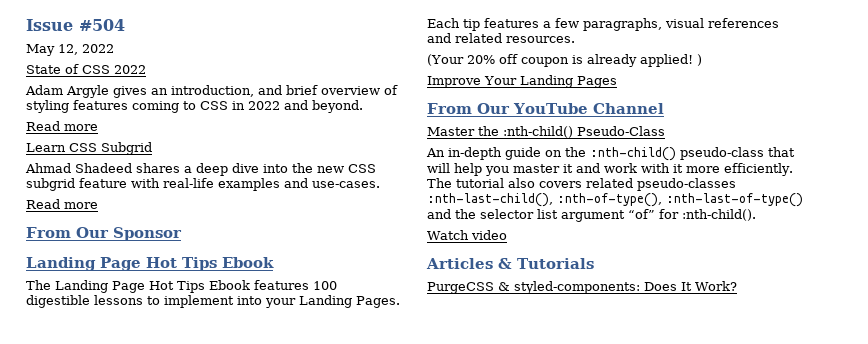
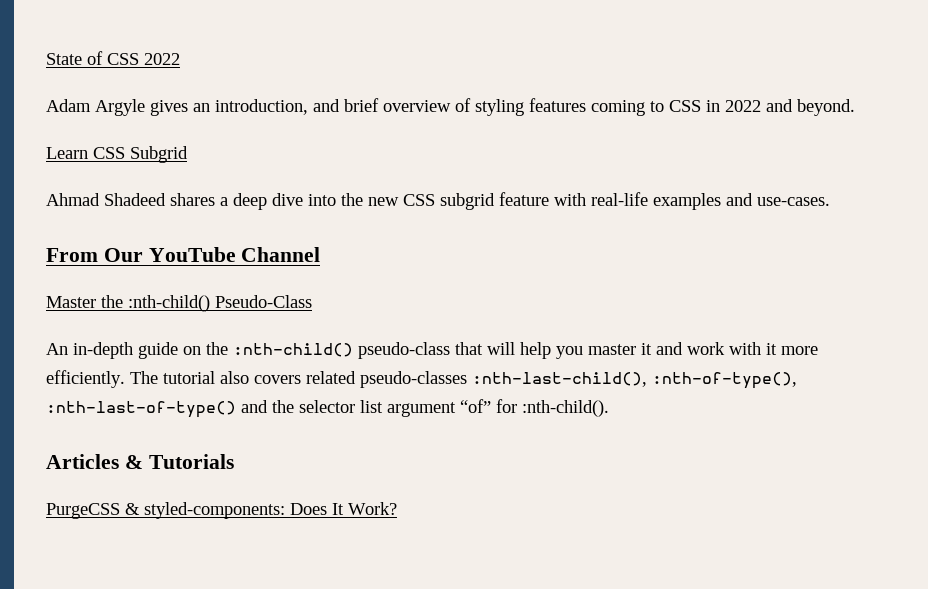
- Issue #504
- May 12, 2022
  Adam Argyle gives an introduction, and brief overview of styling features coming to CSS in 2022 and beyond.
- Read more
  Ahmad Shadeed shares a deep dive into the new CSS subgrid feature with real-life examples and use-cases.
- Read more
- From Our Sponsor
- Landing Page Hot Tips Ebook
- The Landing Page Hot Tips Ebook features 100 digestible lessons to implement into your Landing Pages. Each tip features a few paragraphs, visual references and related resources.
- (Your 20% off coupon is already applied! )
- Improve Your Landing Pages
- Watch video

